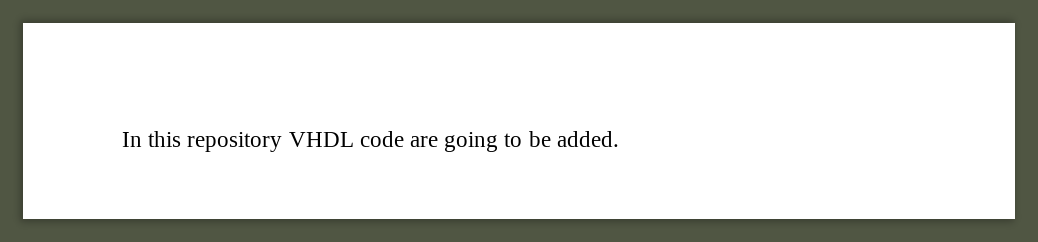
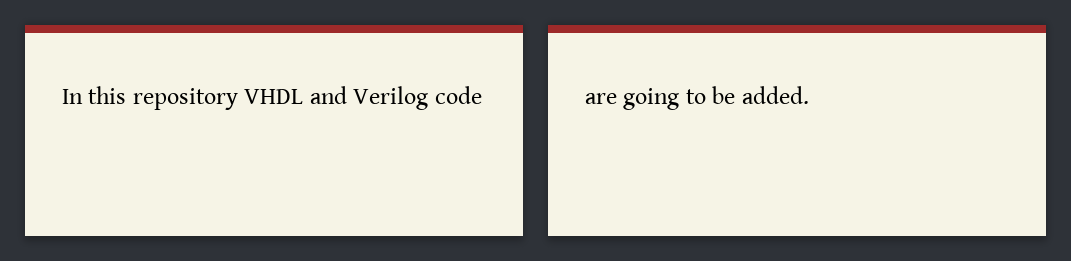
- In this repository VHDL code are going to be added.
+ In this repository VHDL and Verilog code are going to be added.

